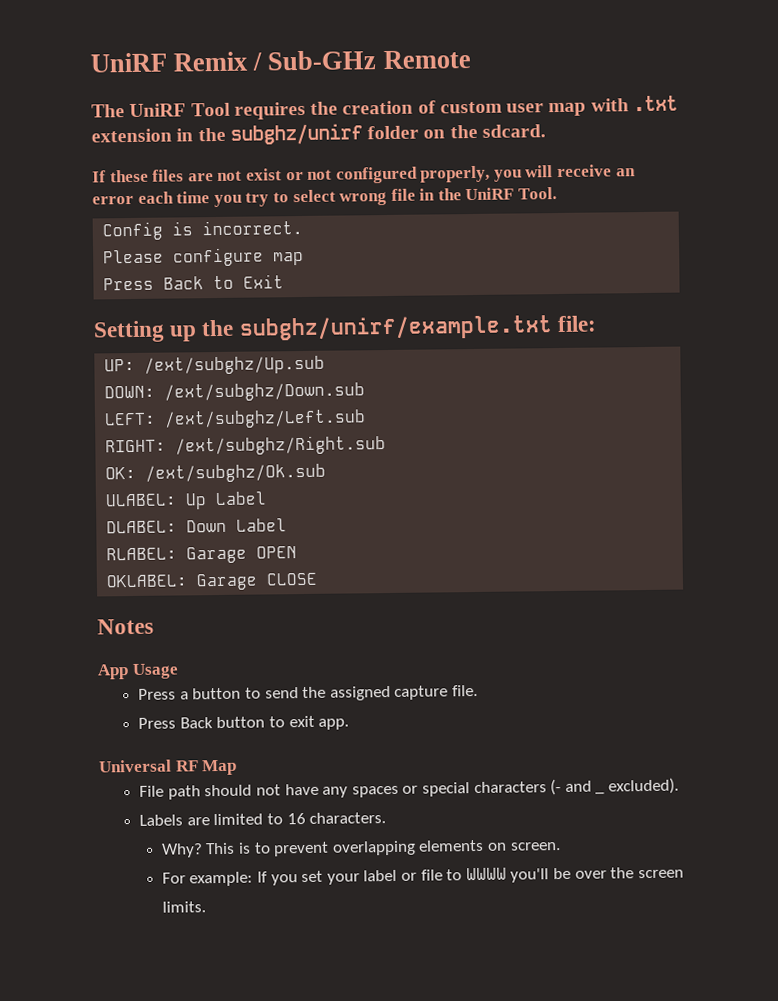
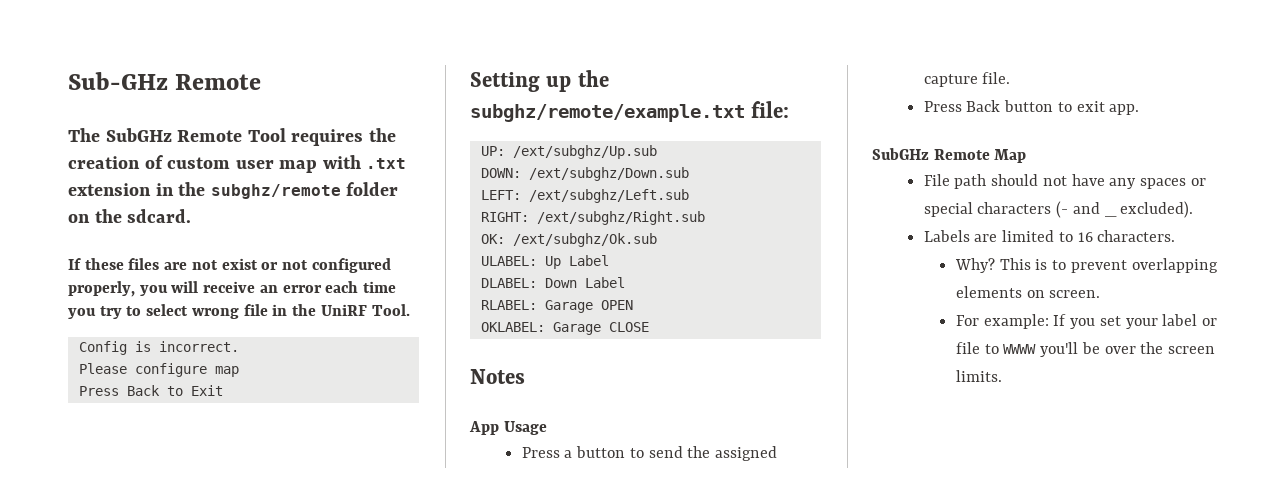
- UniRF Remix / Sub-GHz Remote
+ Sub-GHz Remote
- The UniRF Tool requires the creation of custom user map with .txt extension in the subghz/unirf folder on the sdcard.
+ The SubGHz Remote Tool requires the creation of custom user map with .txt extension in the subghz/remote folder on the sdcard.
- Setting up the subghz/unirf/example.txt file:
+ Setting up the subghz/remote/example.txt file:
- Universal RF Map
+ SubGHz Remote Map

